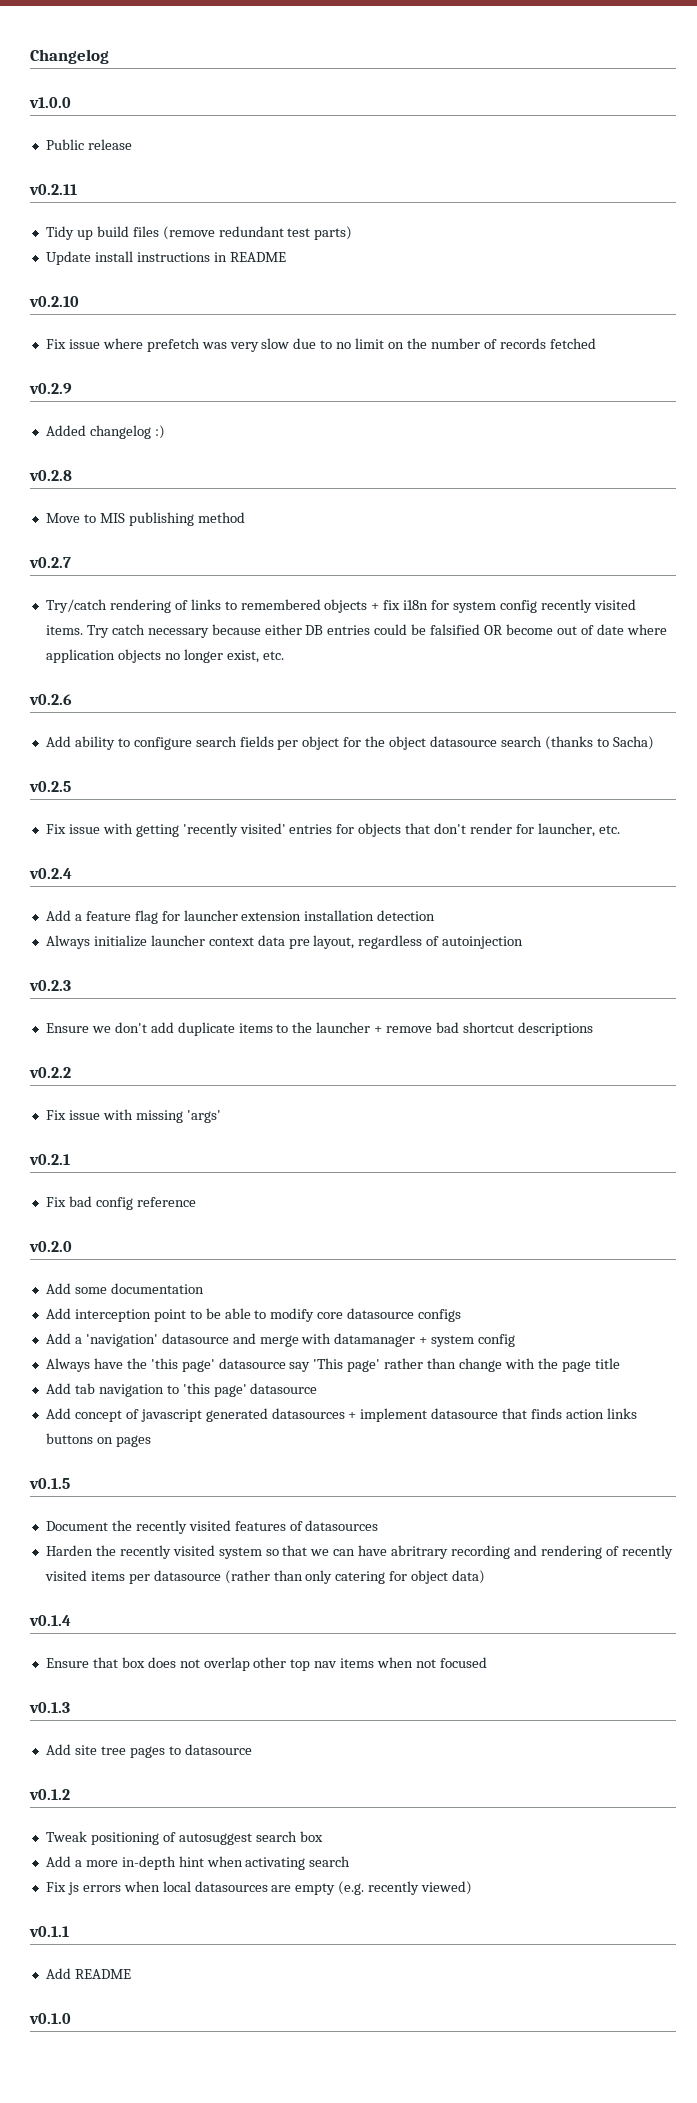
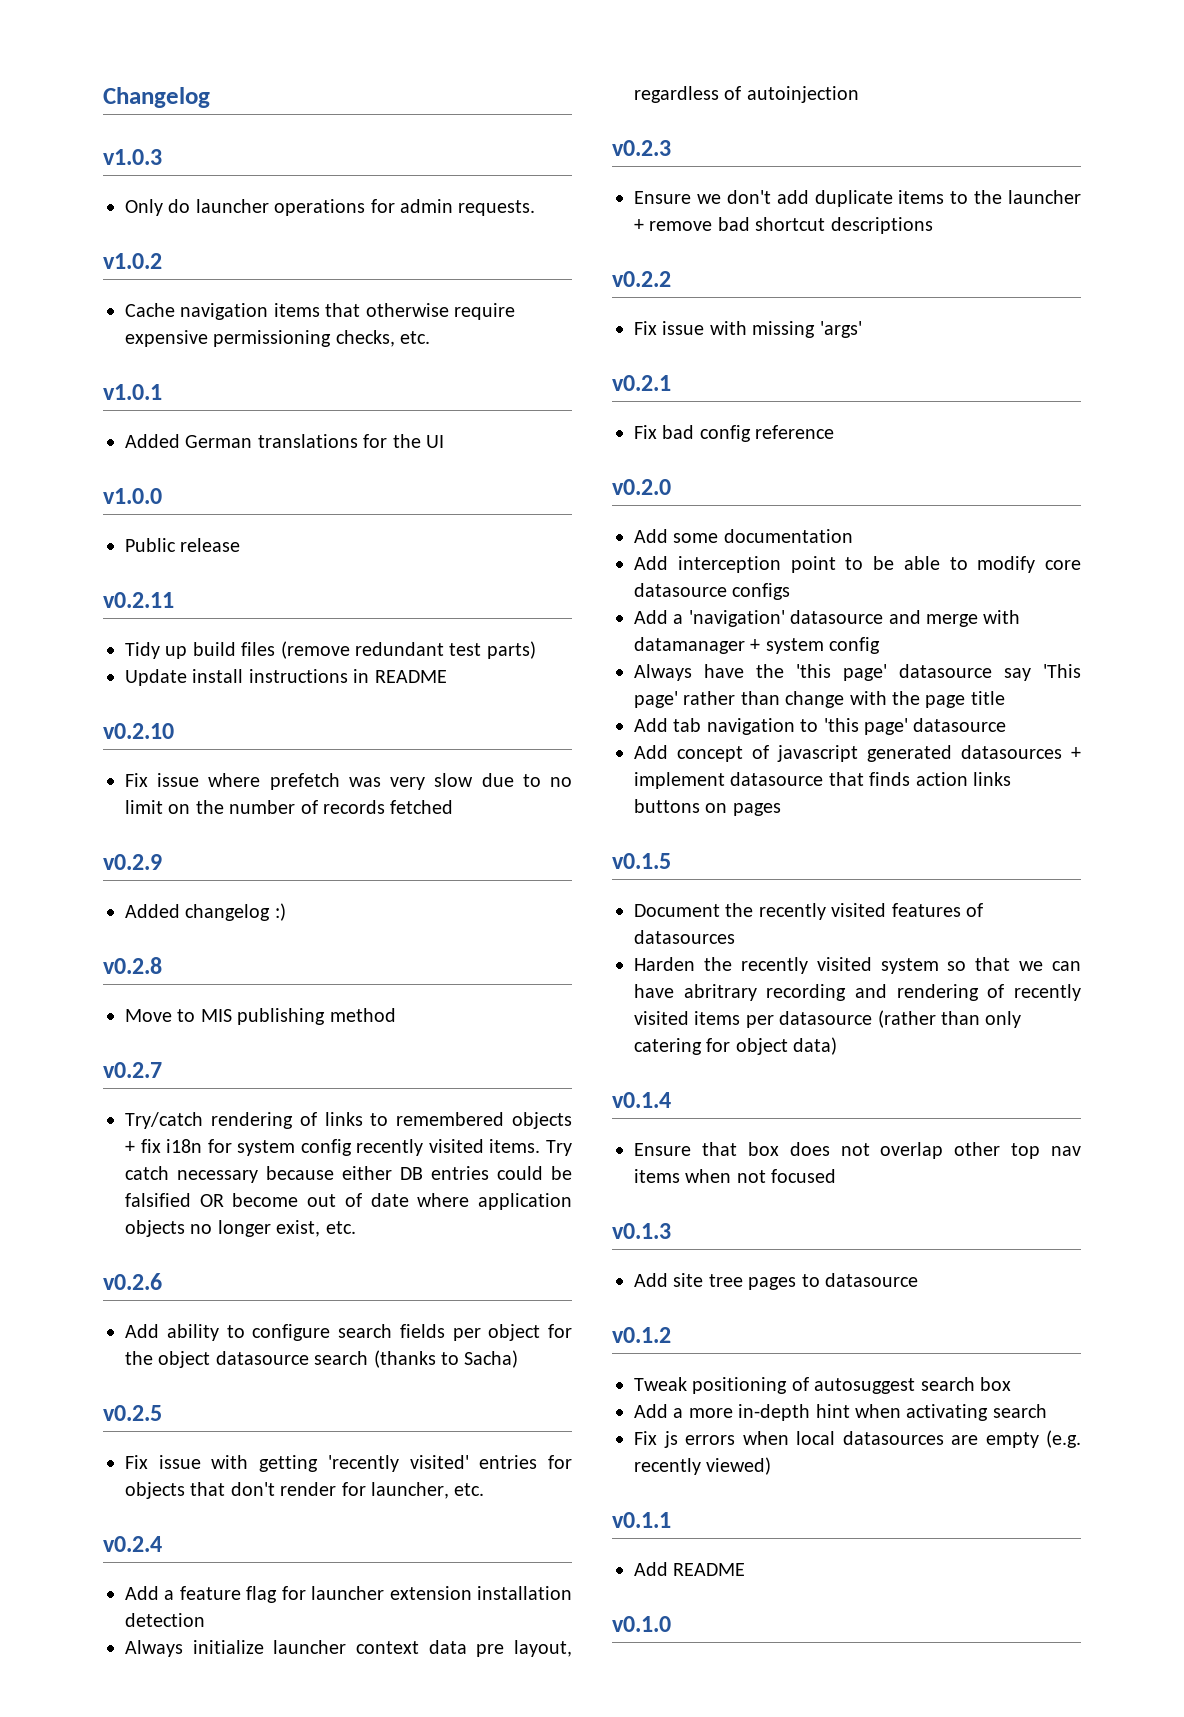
+ v1.0.3
+ Only do launcher operations for admin requests.
+ v1.0.2
+ Cache navigation items that otherwise require expensive permissioning checks, etc.
+ v1.0.1
+ Added German translations for the UI

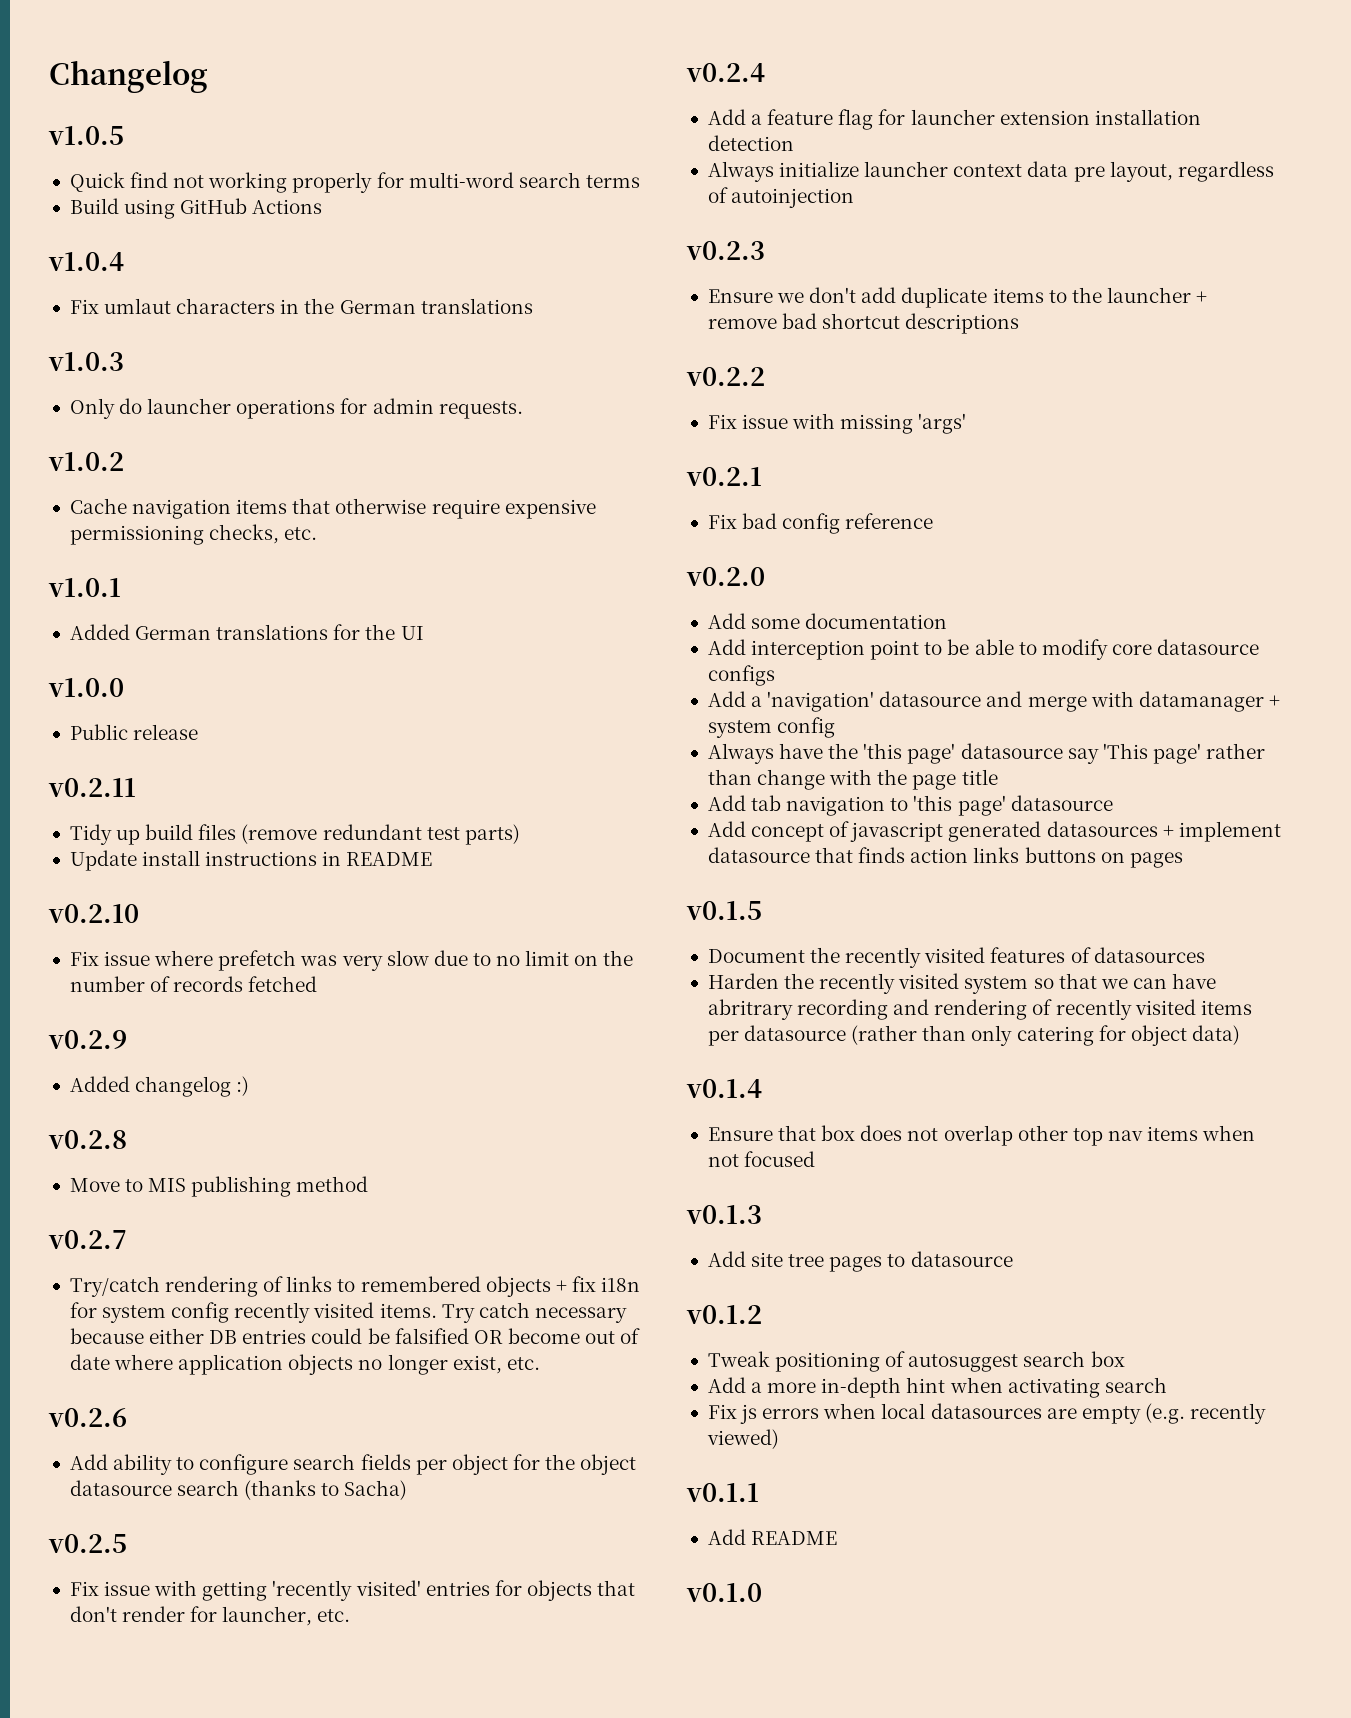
+ v1.0.5
+ Quick find not working properly for multi-word search terms
+ Build using GitHub Actions
+ v1.0.4
+ Fix umlaut characters in the German translations

